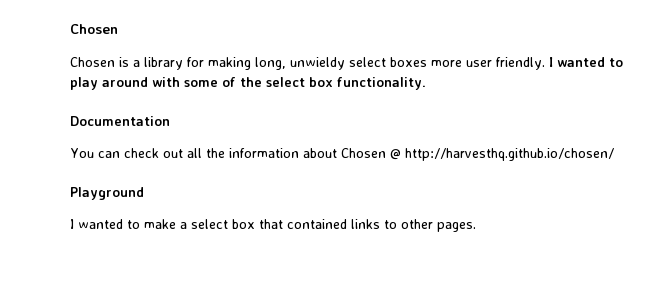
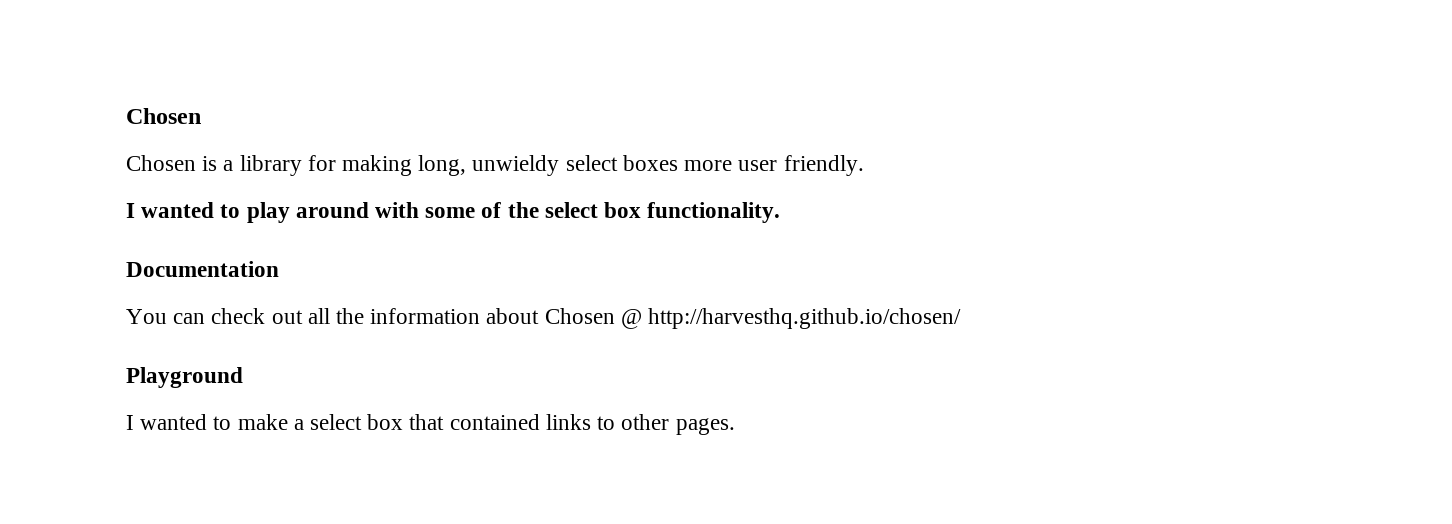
- Chosen is a library for making long, unwieldy select boxes more user friendly. I wanted to play around with some of the select box functionality.
+ Chosen is a library for making long, unwieldy select boxes more user friendly.
+ I wanted to play around with some of the select box functionality.

